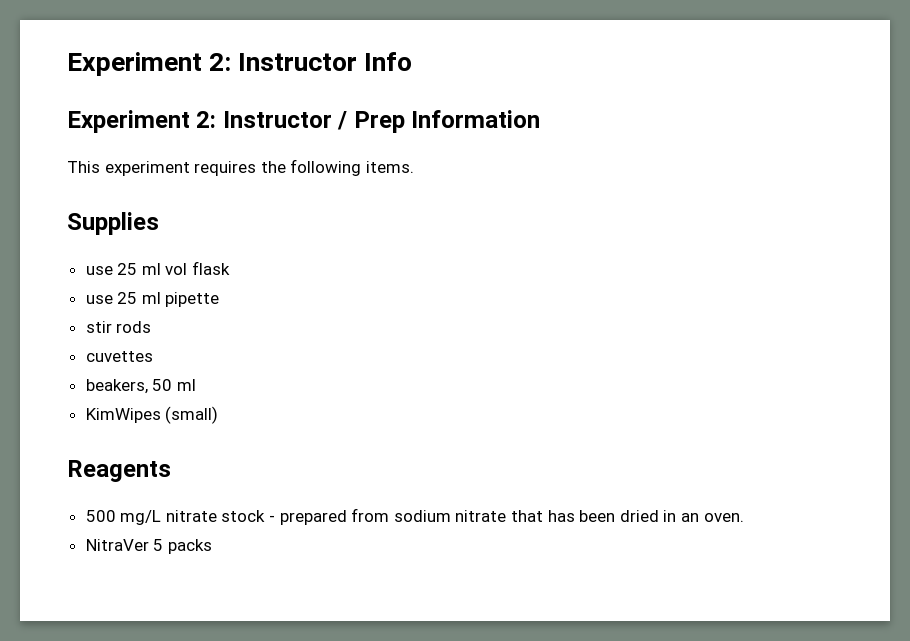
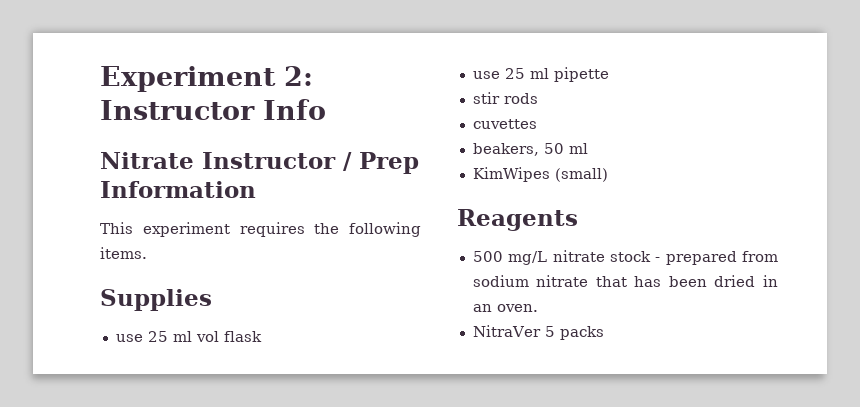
- Experiment 2: Instructor / Prep Information
+ Nitrate Instructor / Prep Information

